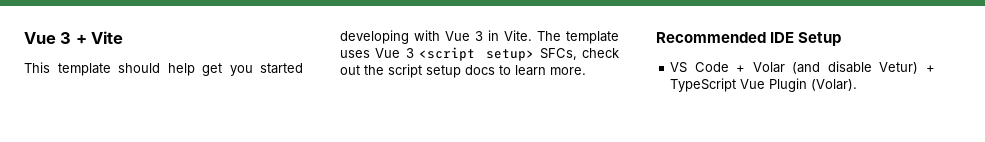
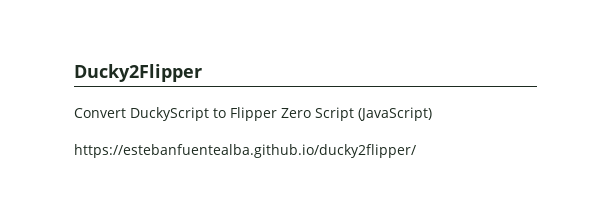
- Vue 3 + Vite
- This template should help get you started developing with Vue 3 in Vite. The template uses Vue 3 <script setup> SFCs, check out the script setup docs to learn more.
- Recommended IDE Setup
- VS Code + Volar (and disable Vetur) + TypeScript Vue Plugin (Volar).
+ Ducky2Flipper
+ Convert DuckyScript to Flipper Zero Script (JavaScript)
+ https://estebanfuentealba.github.io/ducky2flipper/

